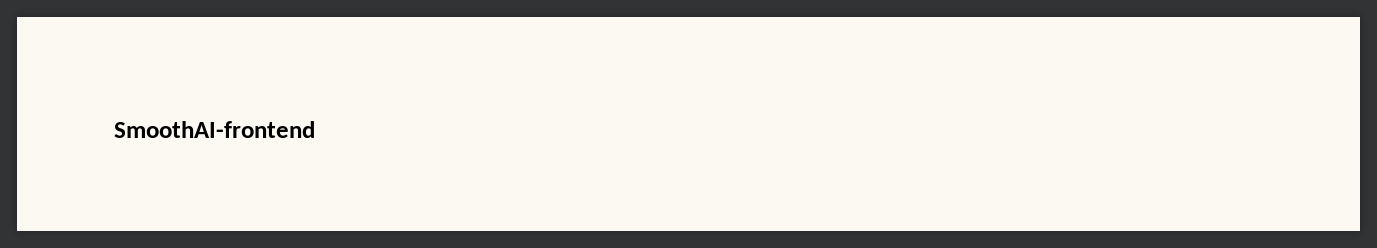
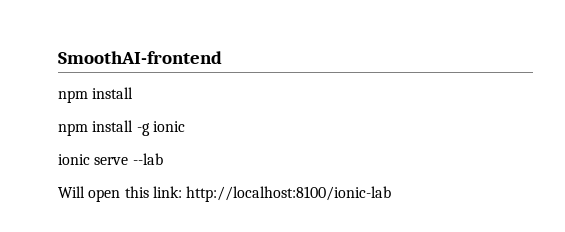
  SmoothAI-frontend
+ npm install
+ npm install -g ionic
+ ionic serve --lab
+ Will open this link: http://localhost:8100/ionic-lab

